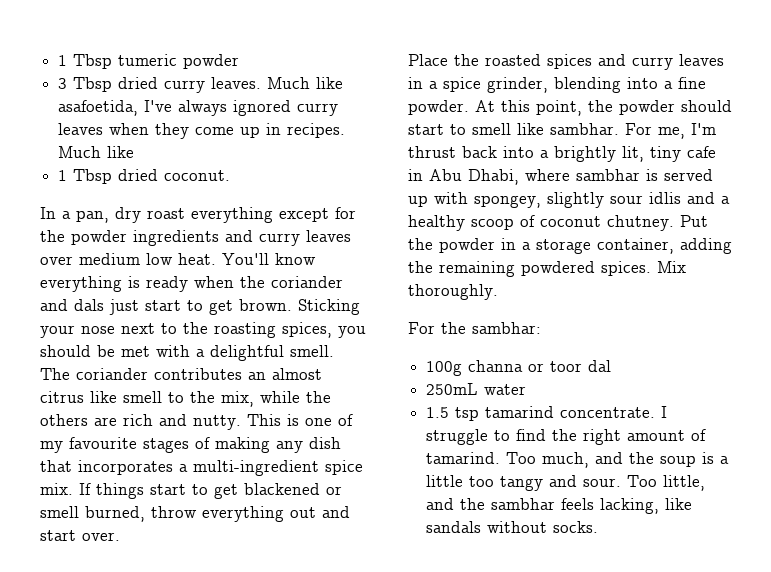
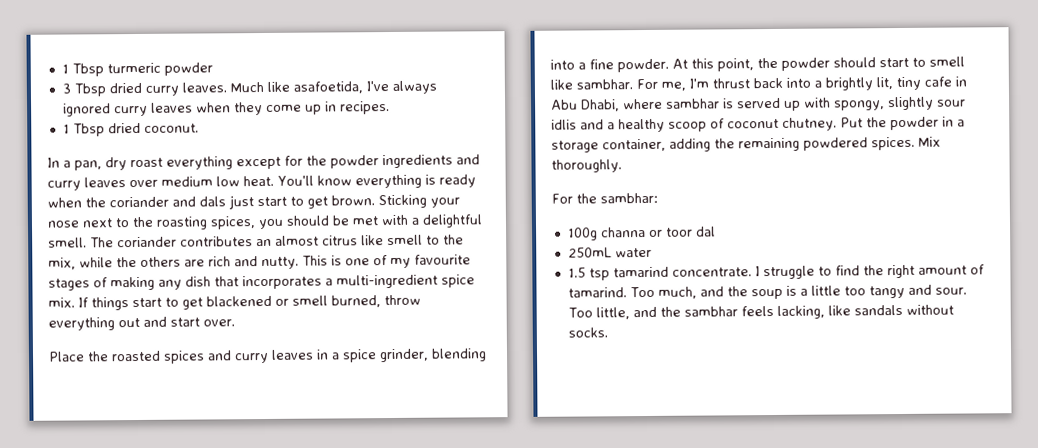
- 1 Tbsp tumeric powder
+ 1 Tbsp turmeric powder
- Much like asafoetida, I've always ignored curry leaves when they come up in recipes. Much like
+ Much like asafoetida, I've always ignored curry leaves when they come up in recipes.
- For me, I'm thrust back into a brightly lit, tiny cafe in Abu Dhabi, where sambhar is served up with spongey, slightly sour idlis and a healthy scoop of coconut chutney.
+ For me, I'm thrust back into a brightly lit, tiny cafe in Abu Dhabi, where sambhar is served up with spongy, slightly sour idlis and a healthy scoop of coconut chutney.

